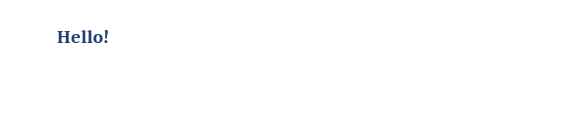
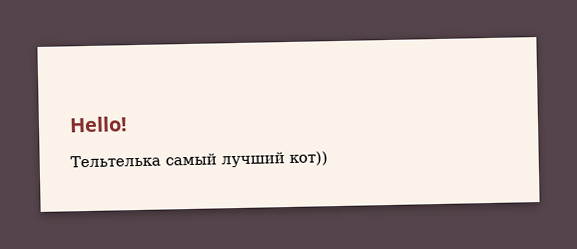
+ Тельтелька самый лучший кот))

